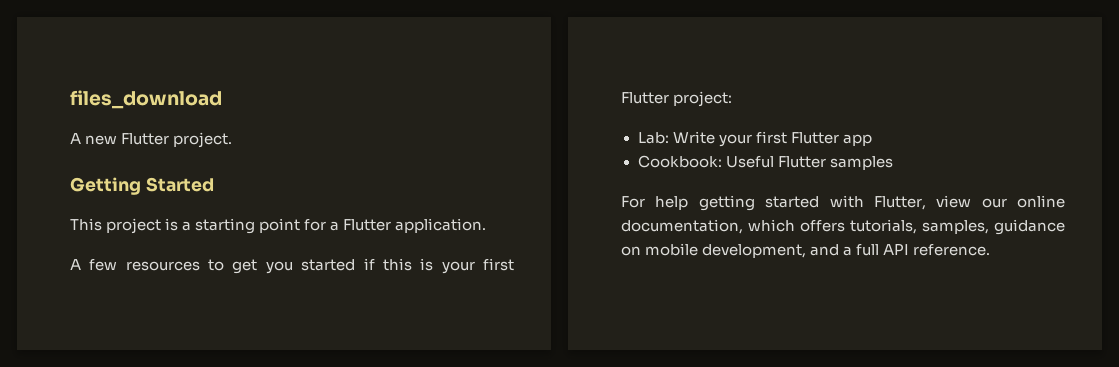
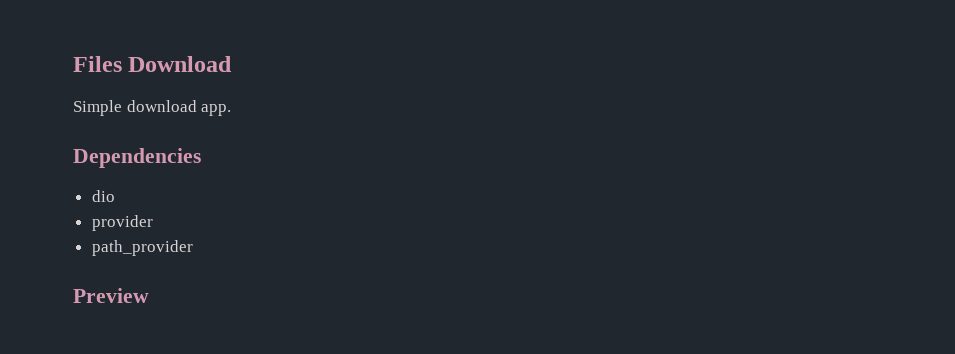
- files_download
- A new Flutter project.
- Getting Started
- This project is a starting point for a Flutter application.
- A few resources to get you started if this is your first Flutter project:
- Lab: Write your first Flutter app
- Cookbook: Useful Flutter samples
- For help getting started with Flutter, view our online documentation, which offers tutorials, samples, guidance on mobile development, and a full API reference.
+ Files Download
+ Simple download app.
+ Dependencies
+ dio
+ provider
+ path_provider
+ Preview

